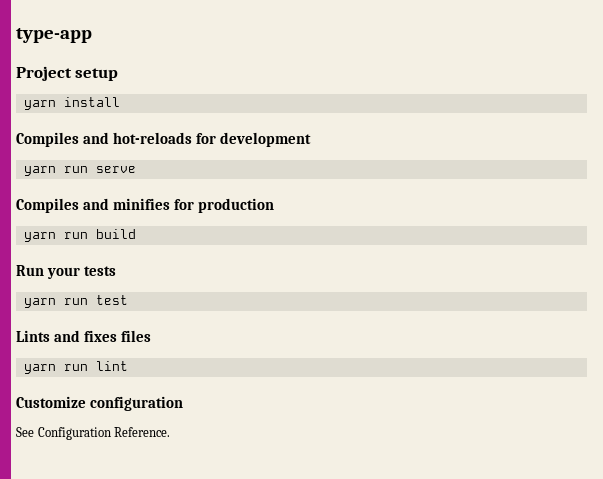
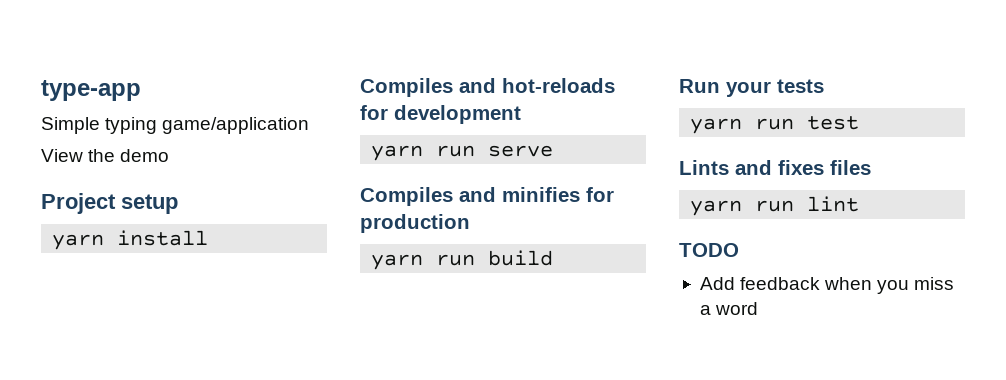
+ Simple typing game/application
+ View the demo
- Customize configuration
- See Configuration Reference.
+ TODO
+ Add feedback when you miss a word

